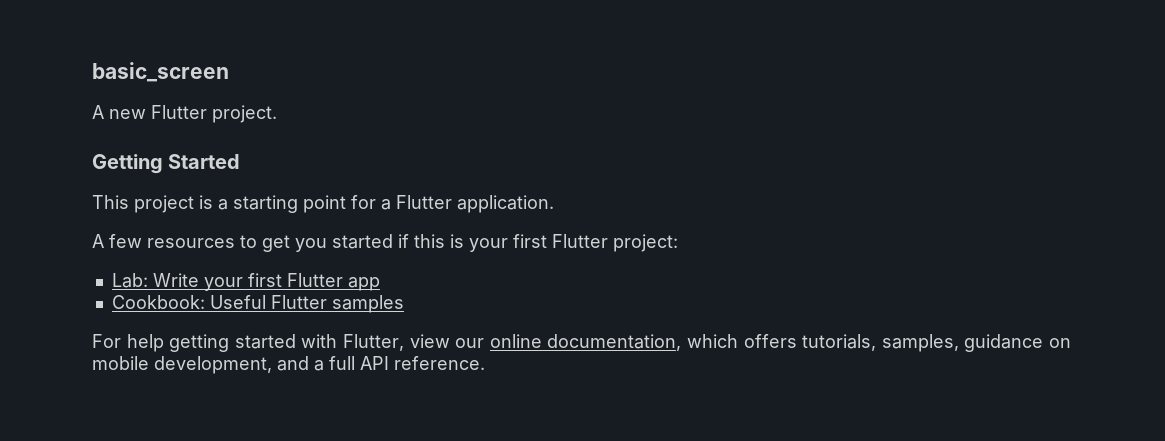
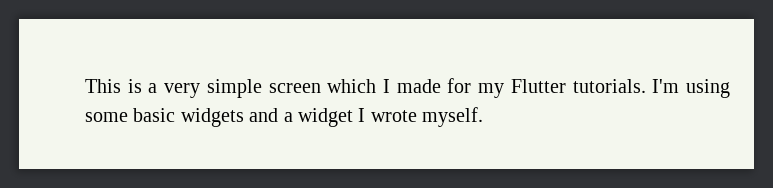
- basic_screen
- A new Flutter project.
- Getting Started
- This project is a starting point for a Flutter application.
- A few resources to get you started if this is your first Flutter project:
- Lab: Write your first Flutter app
- Cookbook: Useful Flutter samples
- For help getting started with Flutter, view our online documentation, which offers tutorials, samples, guidance on mobile development, and a full API reference.
+ This is a very simple screen which I made for my Flutter tutorials. I'm using some basic widgets and a widget I wrote myself.

